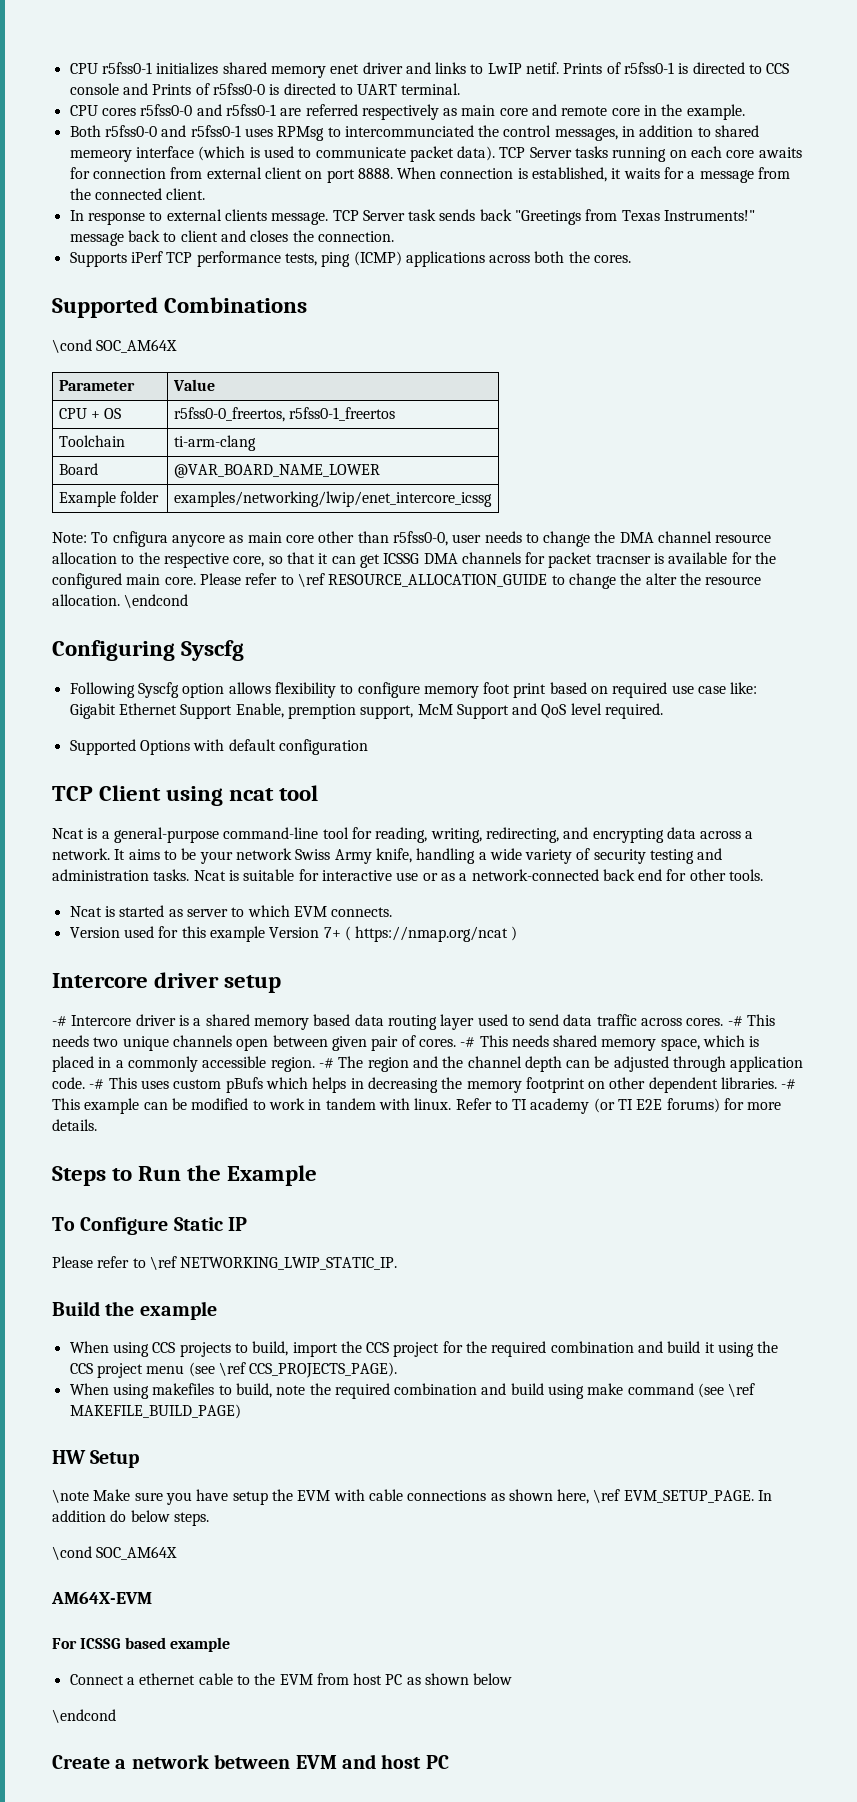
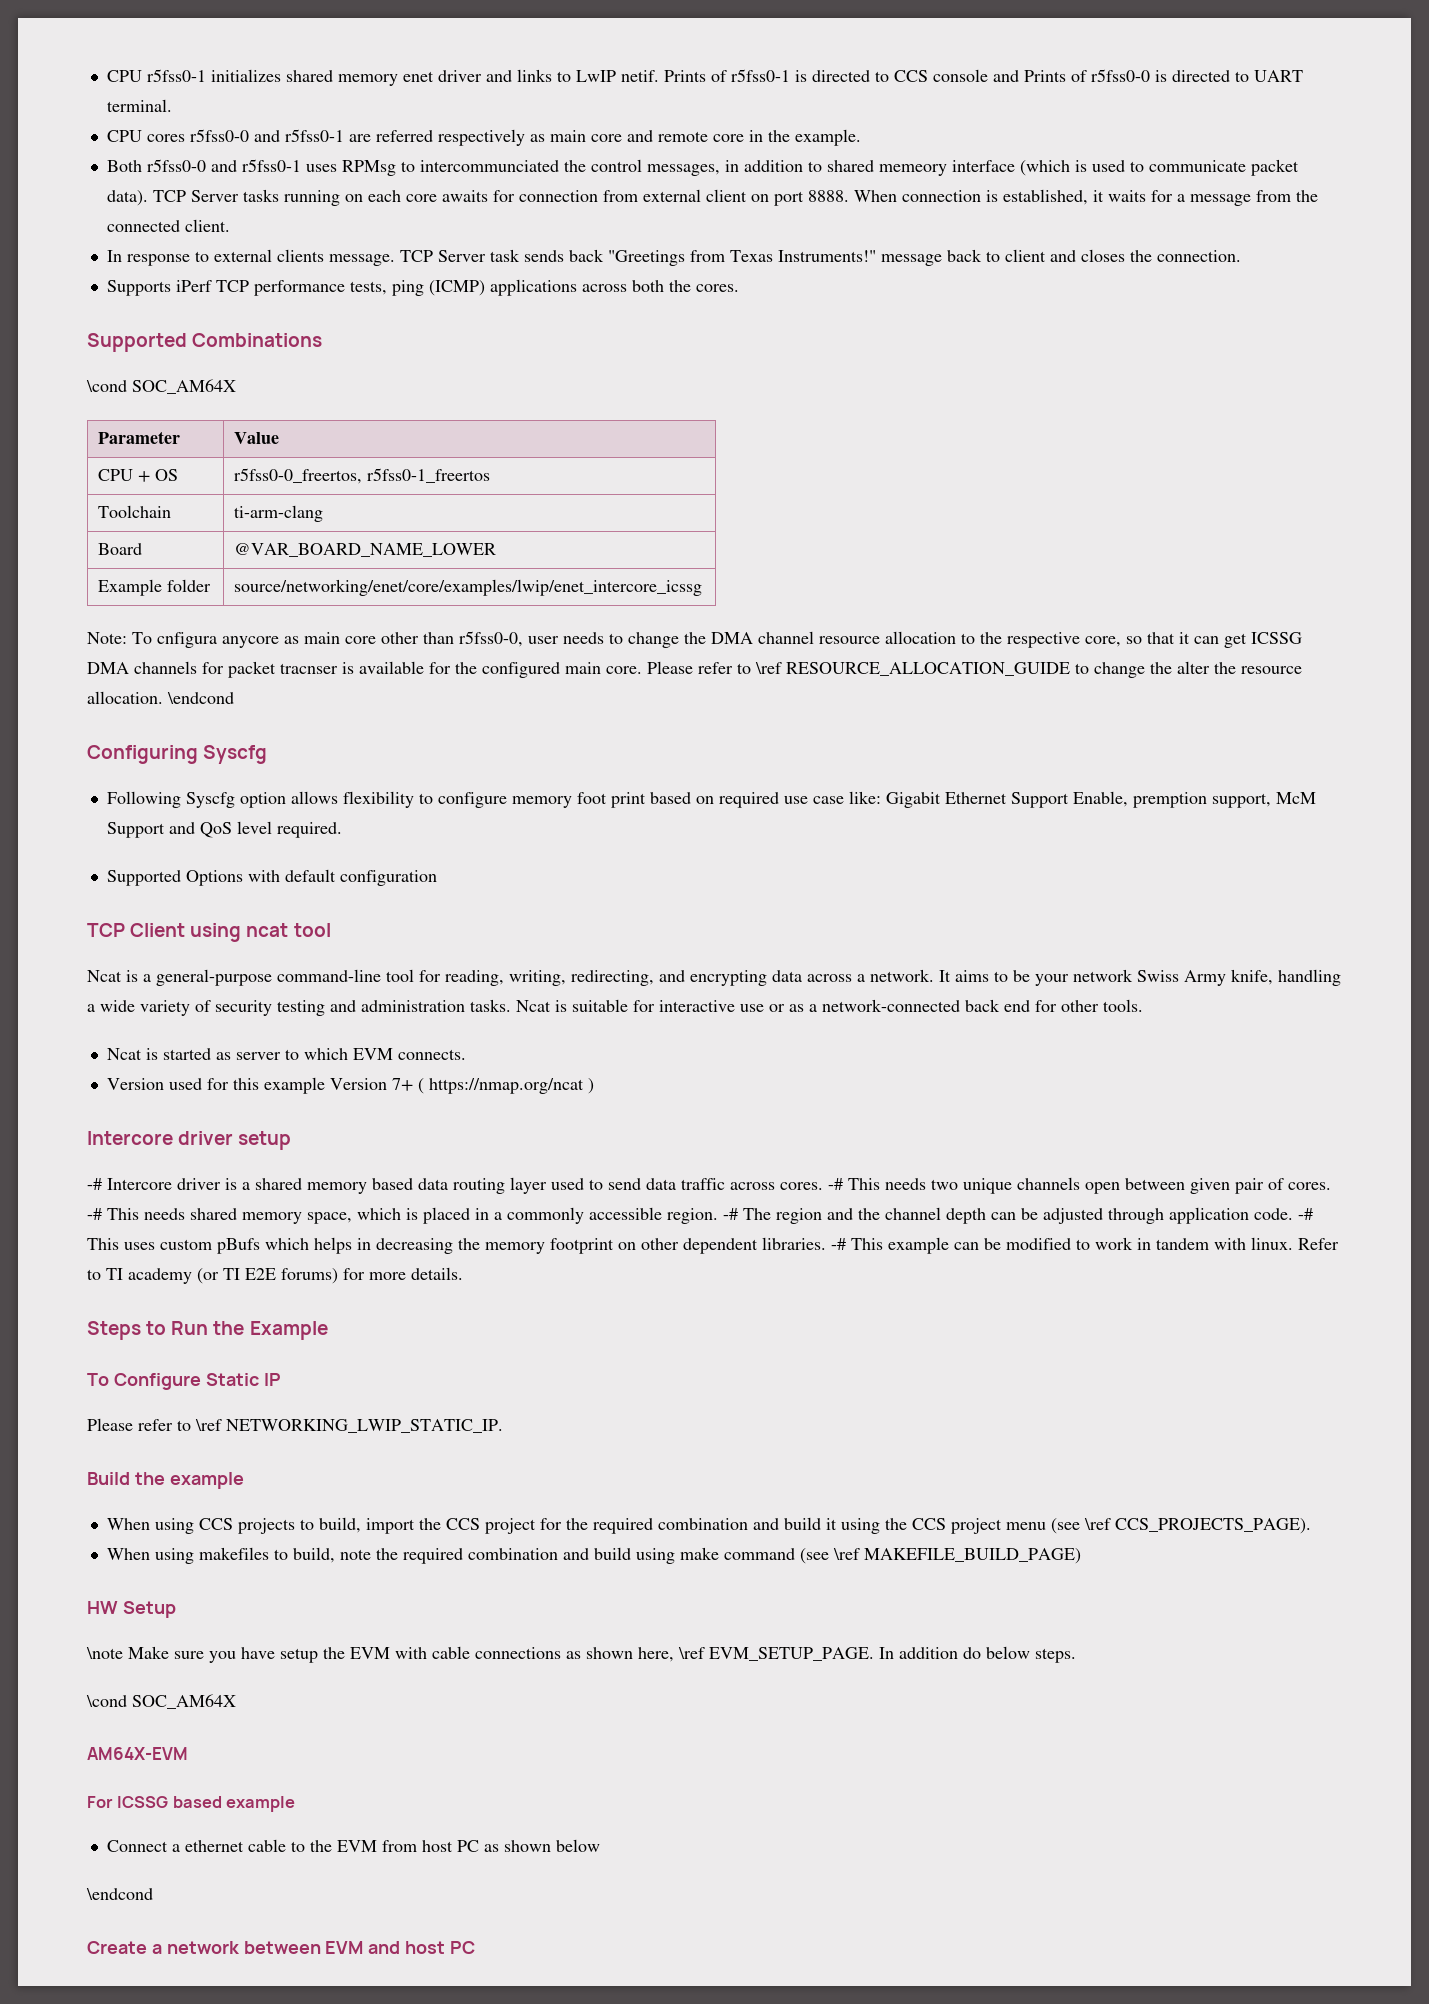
- Example folder | examples/networking/lwip/enet_intercore_icssg
+ Example folder | source/networking/enet/core/examples/lwip/enet_intercore_icssg

